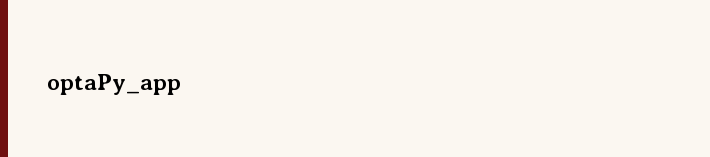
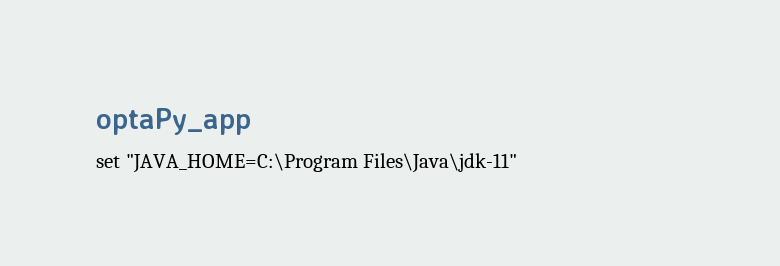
+ set "JAVA_HOME=C:\Program Files\Java\jdk-11"

